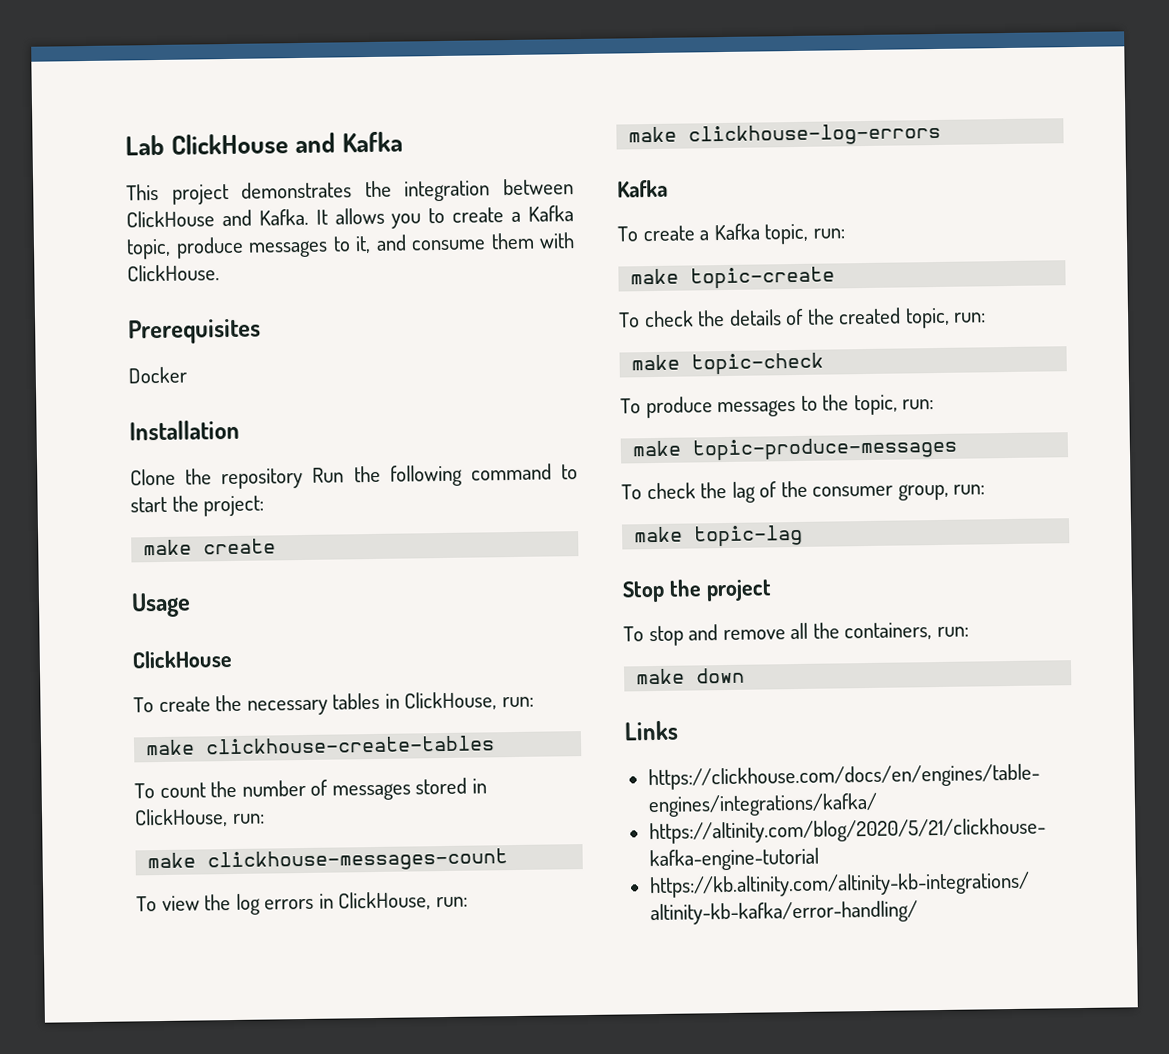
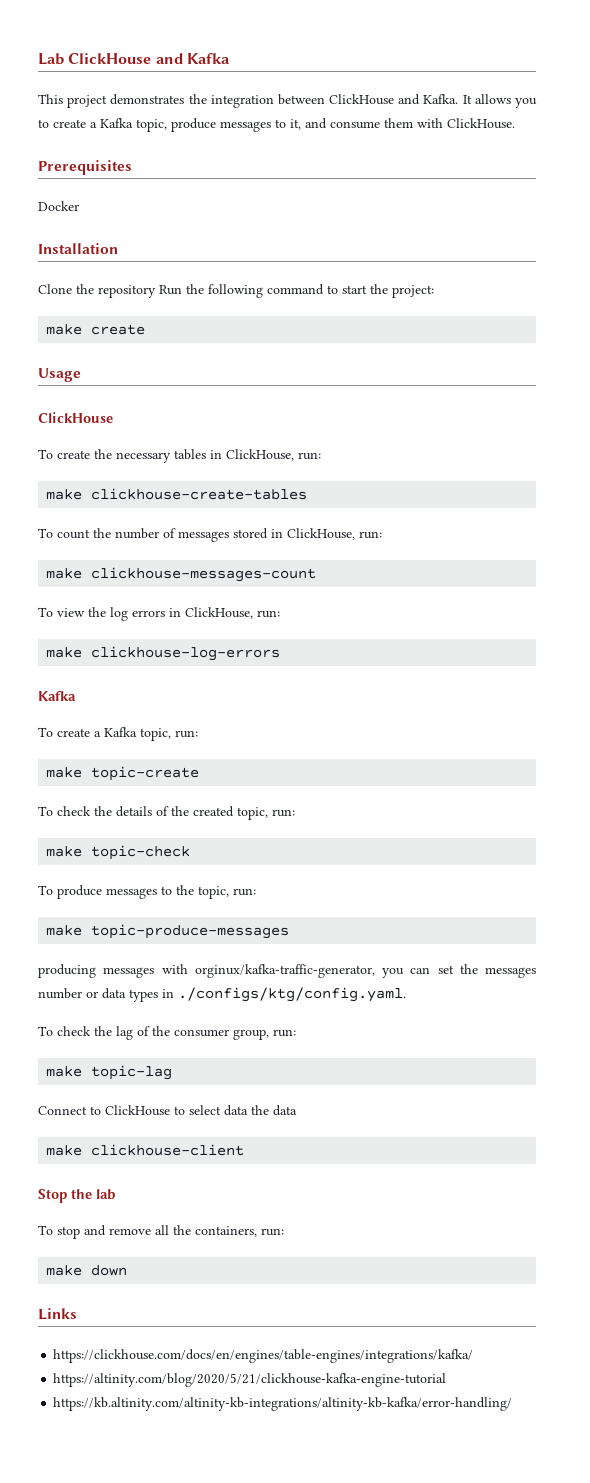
+ producing messages with orginux/kafka-traffic-generator, you can set the messages number or data types in ./configs/ktg/config.yaml.
+ Connect to ClickHouse to select data the data
+ make clickhouse-client
- Stop the project
+ Stop the lab

